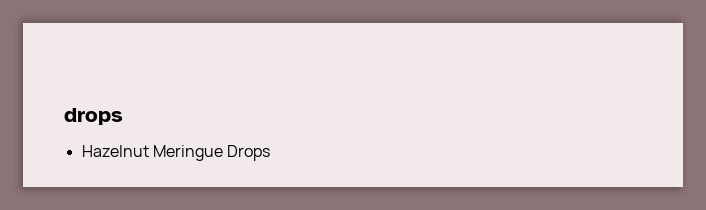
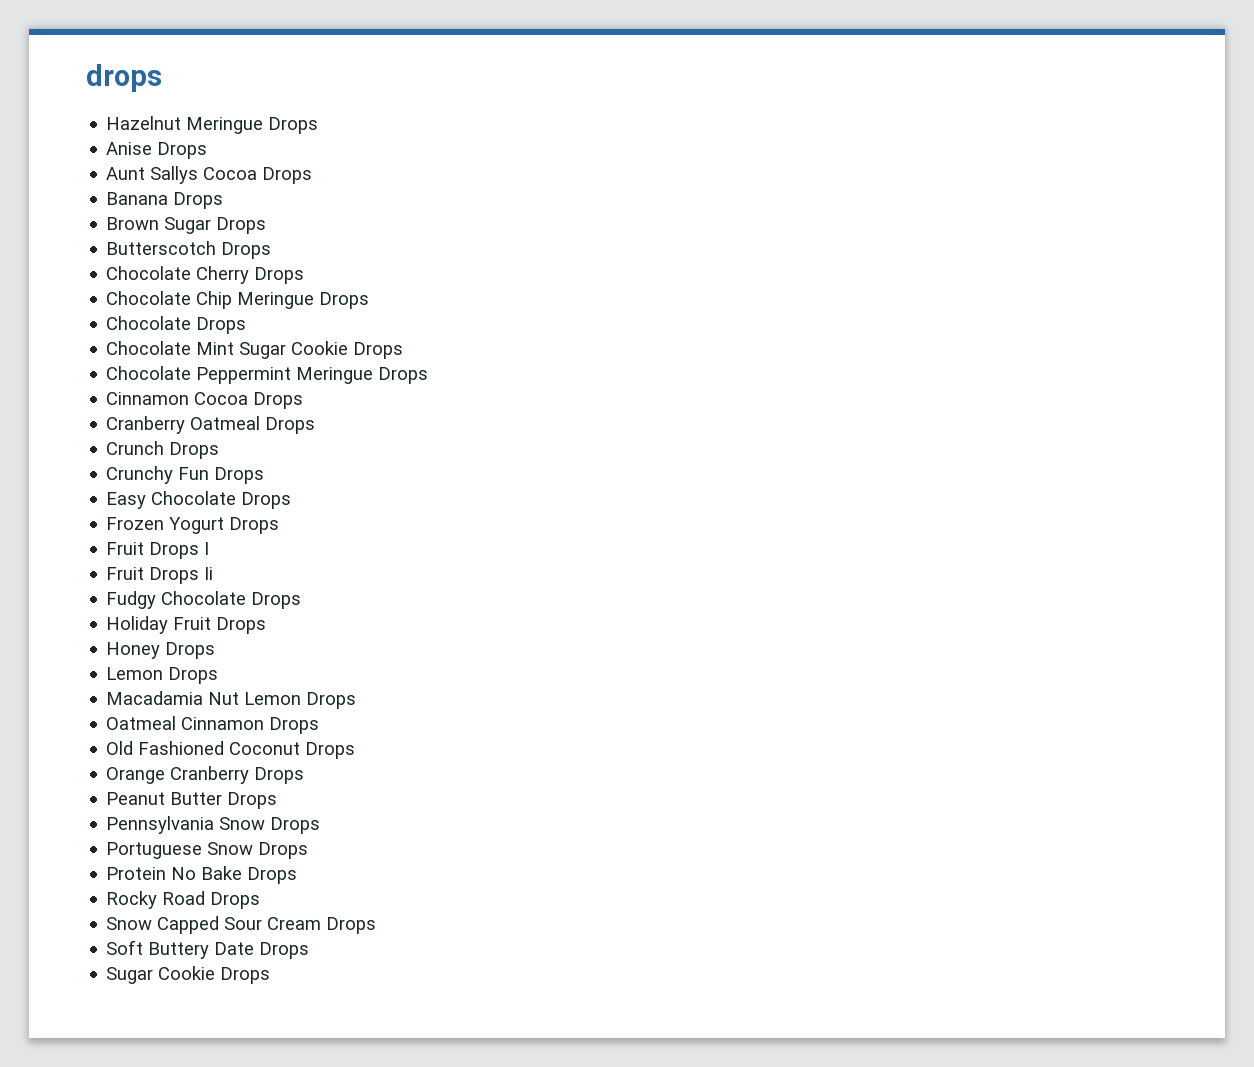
+ Anise Drops
+ Aunt Sallys Cocoa Drops
+ Banana Drops
+ Brown Sugar Drops
+ Butterscotch Drops
+ Chocolate Cherry Drops
+ Chocolate Chip Meringue Drops
+ Chocolate Drops
+ Chocolate Mint Sugar Cookie Drops
+ Chocolate Peppermint Meringue Drops
+ Cinnamon Cocoa Drops
+ Cranberry Oatmeal Drops
+ Crunch Drops
+ Crunchy Fun Drops
+ Easy Chocolate Drops
+ Frozen Yogurt Drops
+ Fruit Drops I
+ Fruit Drops Ii
+ Fudgy Chocolate Drops
+ Holiday Fruit Drops
+ Honey Drops
+ Lemon Drops
+ Macadamia Nut Lemon Drops
+ Oatmeal Cinnamon Drops
+ Old Fashioned Coconut Drops
+ Orange Cranberry Drops
+ Peanut Butter Drops
+ Pennsylvania Snow Drops
+ Portuguese Snow Drops
+ Protein No Bake Drops
+ Rocky Road Drops
+ Snow Capped Sour Cream Drops
+ Soft Buttery Date Drops
+ Sugar Cookie Drops

